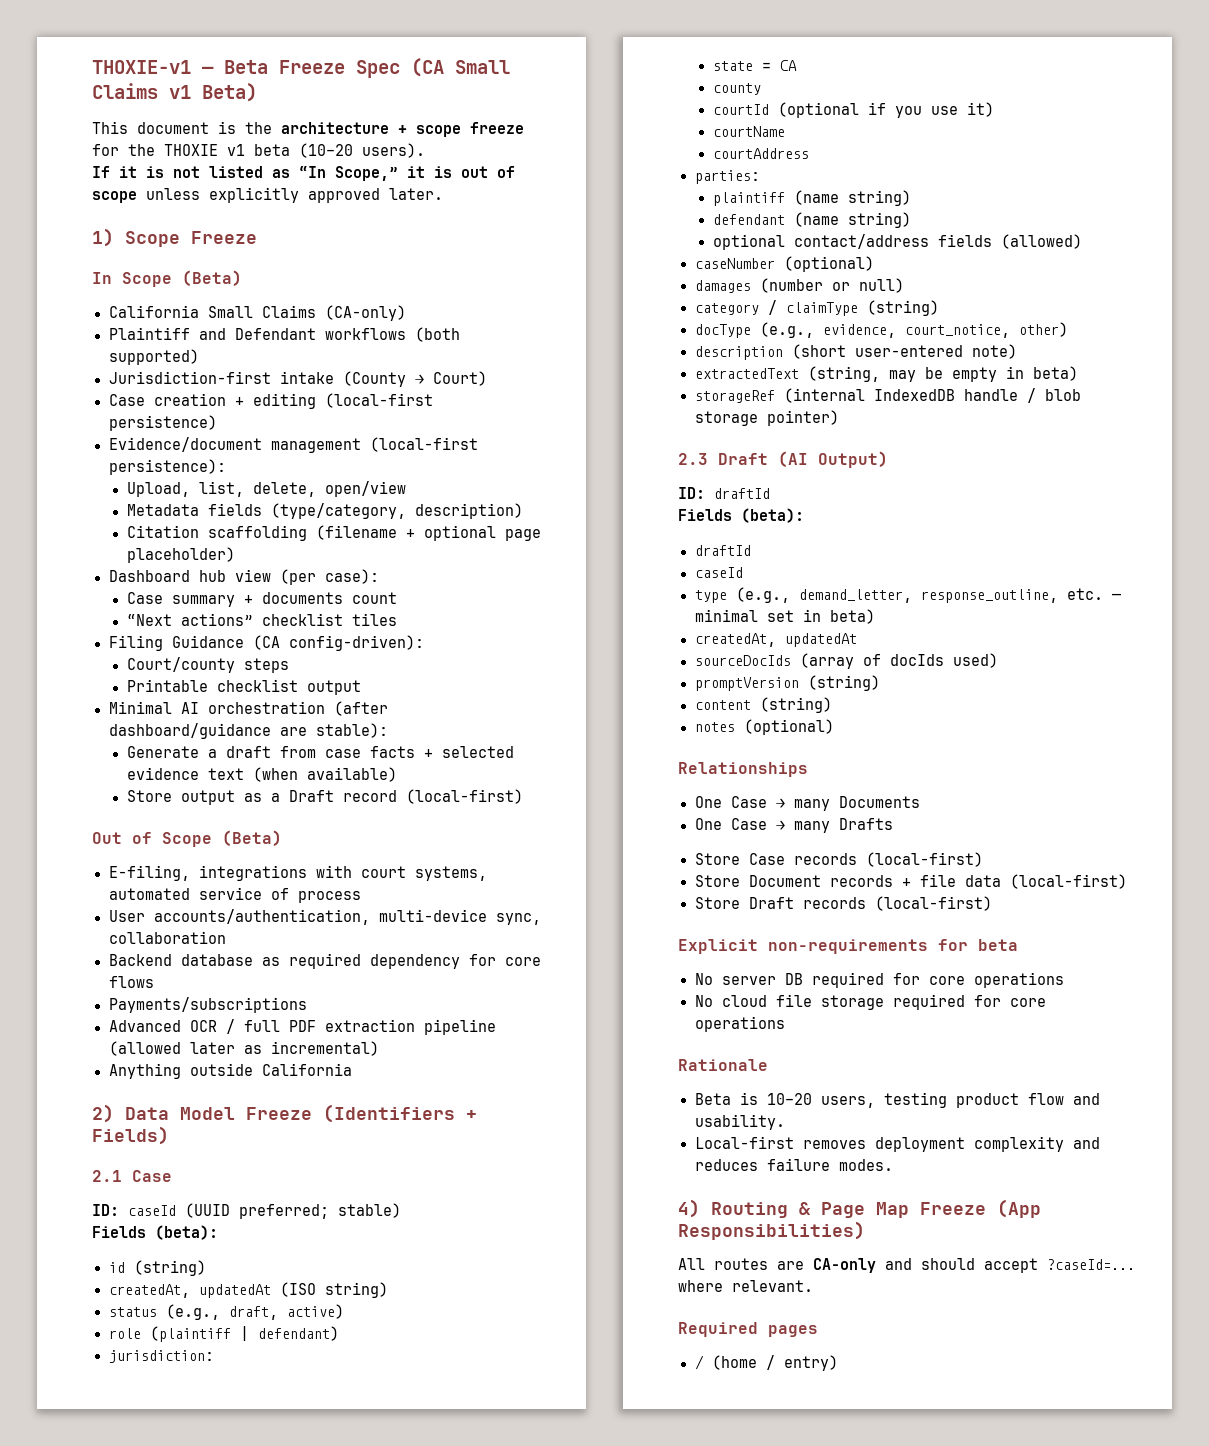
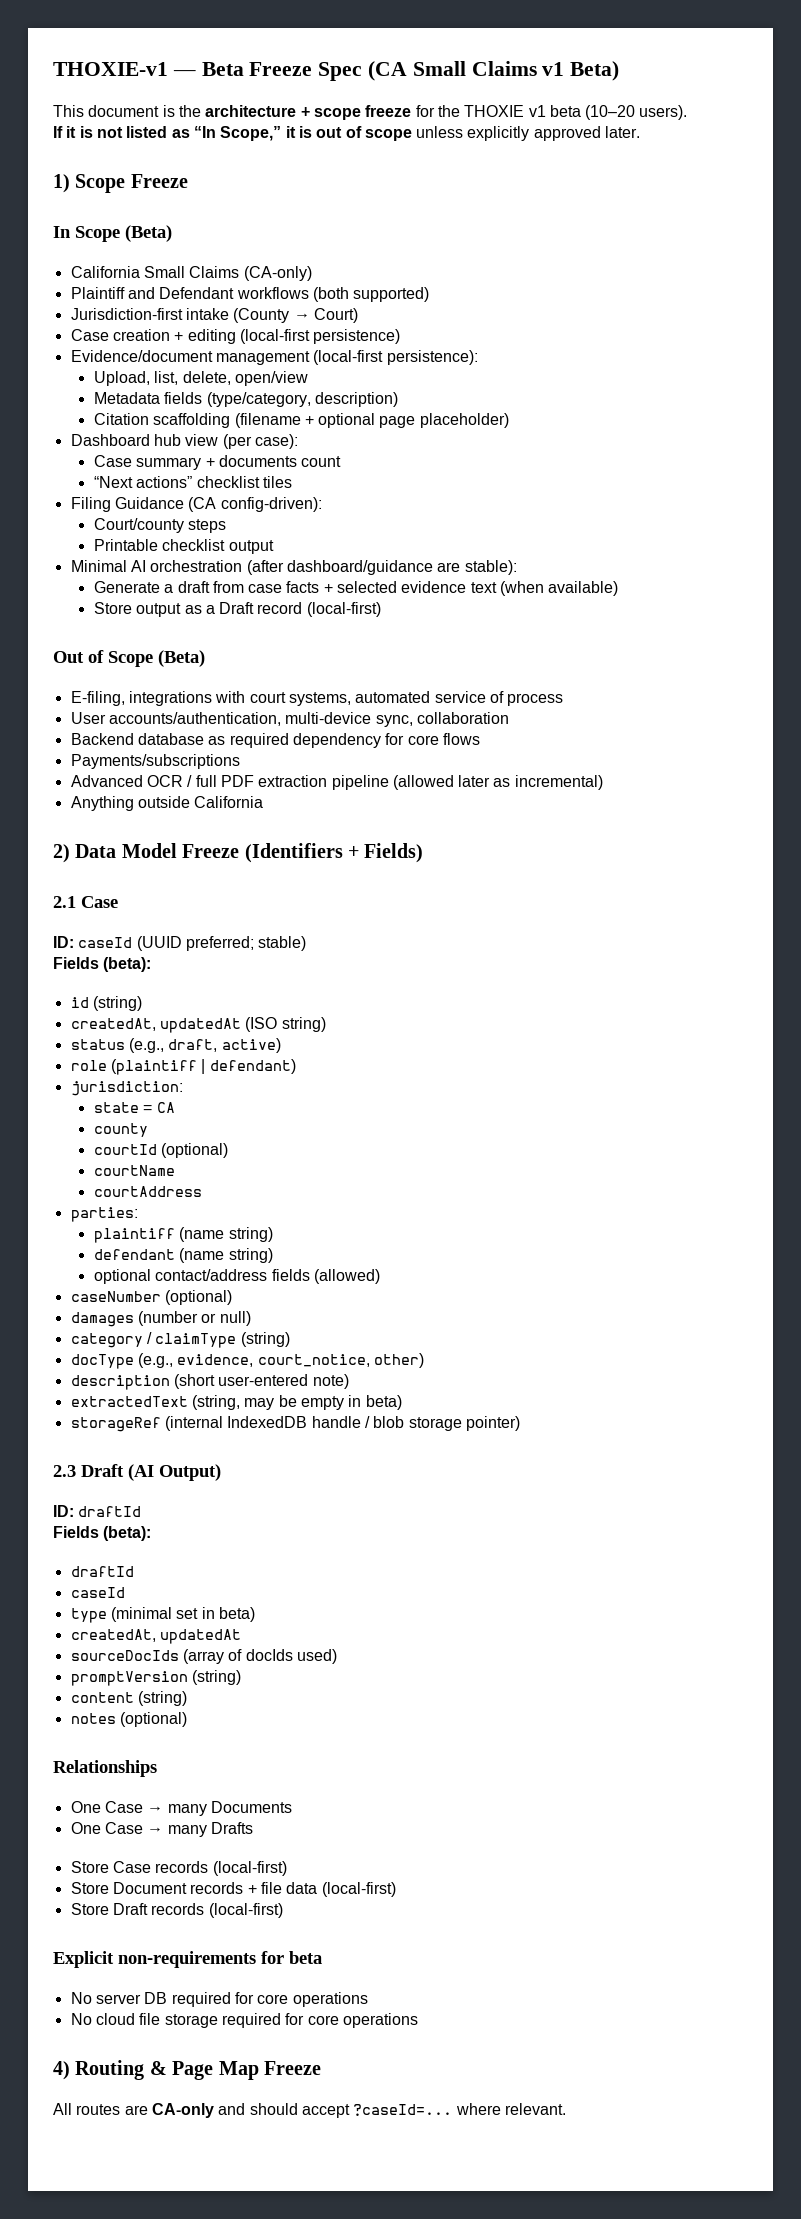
- courtId (optional if you use it)
+ courtId (optional)
- type (e.g., demand_letter, response_outline, etc. — minimal set in beta)
+ type (minimal set in beta)
- Rationale
- Beta is 10–20 users, testing product flow and usability.
- Local-first removes deployment complexity and reduces failure modes.
- 4) Routing & Page Map Freeze (App Responsibilities)
+ 4) Routing & Page Map Freeze
- Required pages
- / (home / entry)

